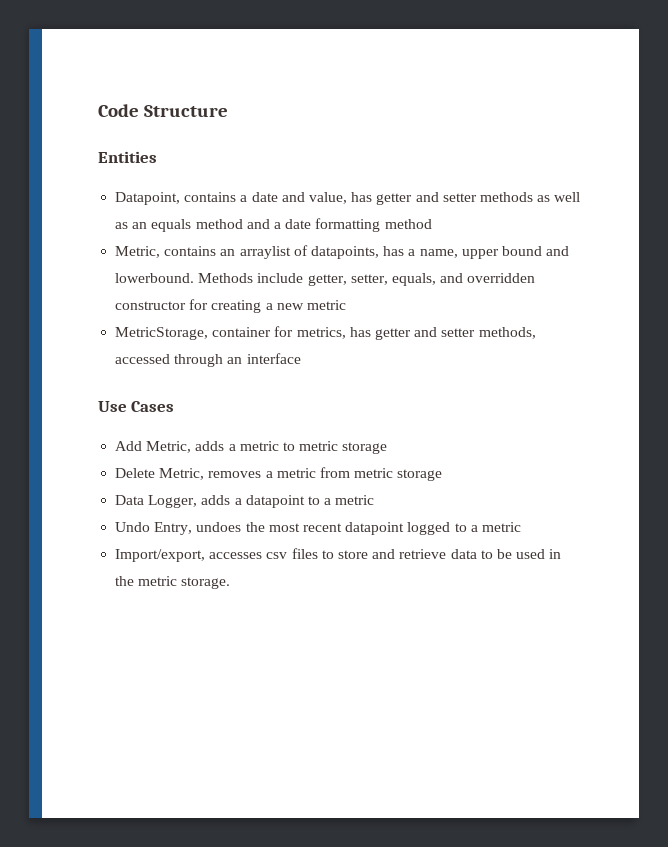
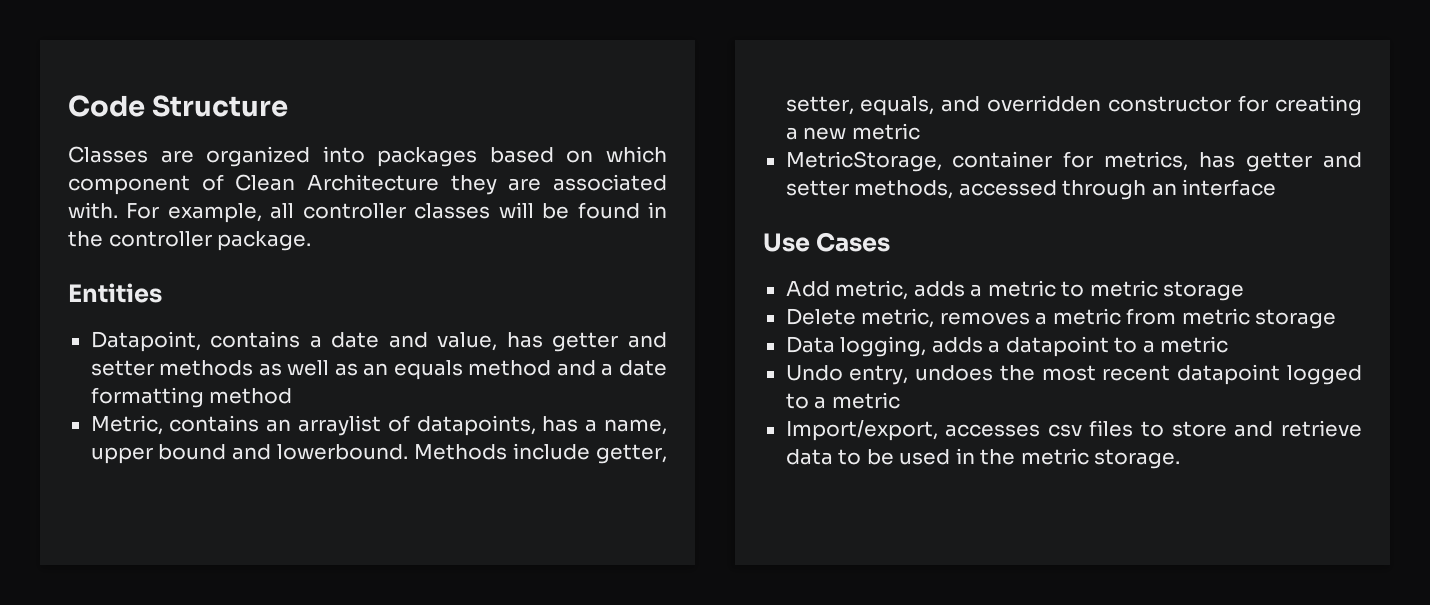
+ Classes are organized into packages based on which component of Clean Architecture they are associated with. For example, all controller classes will be found in the controller package.
- Add Metric, adds a metric to metric storage
+ Add metric, adds a metric to metric storage
- Delete Metric, removes a metric from metric storage
+ Delete metric, removes a metric from metric storage
- Data Logger, adds a datapoint to a metric
+ Data logging, adds a datapoint to a metric
- Undo Entry, undoes the most recent datapoint logged to a metric
+ Undo entry, undoes the most recent datapoint logged to a metric

